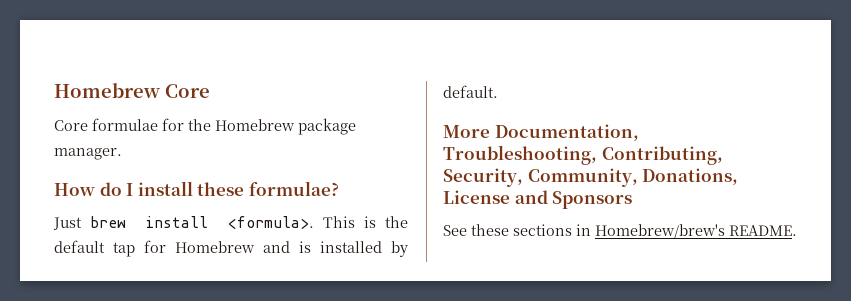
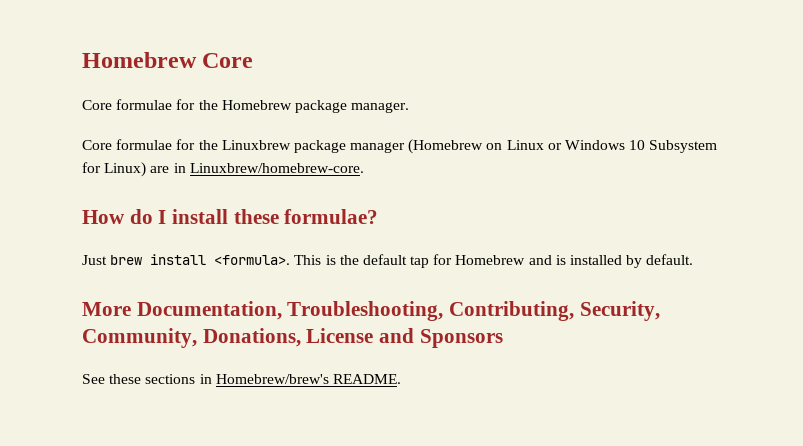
+ Core formulae for the Linuxbrew package manager (Homebrew on Linux or Windows 10 Subsystem for Linux) are in Linuxbrew/homebrew-core.

